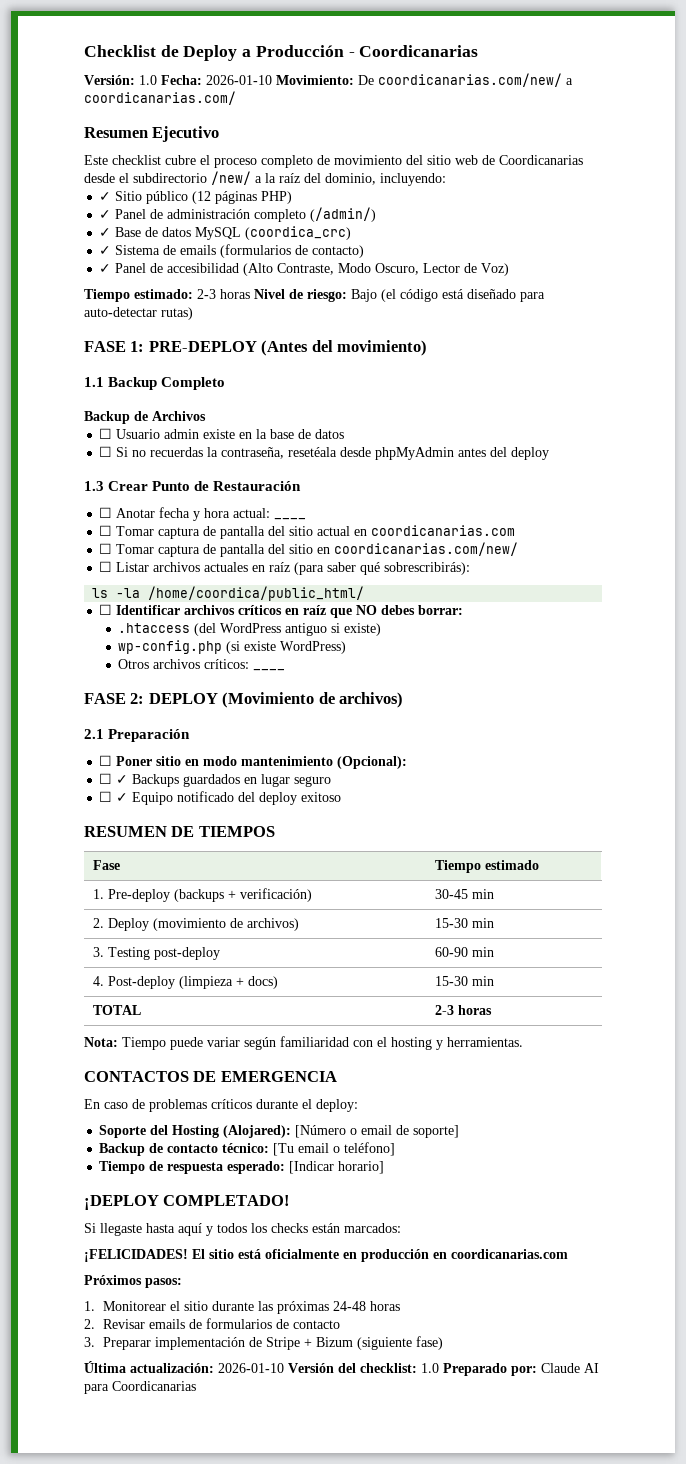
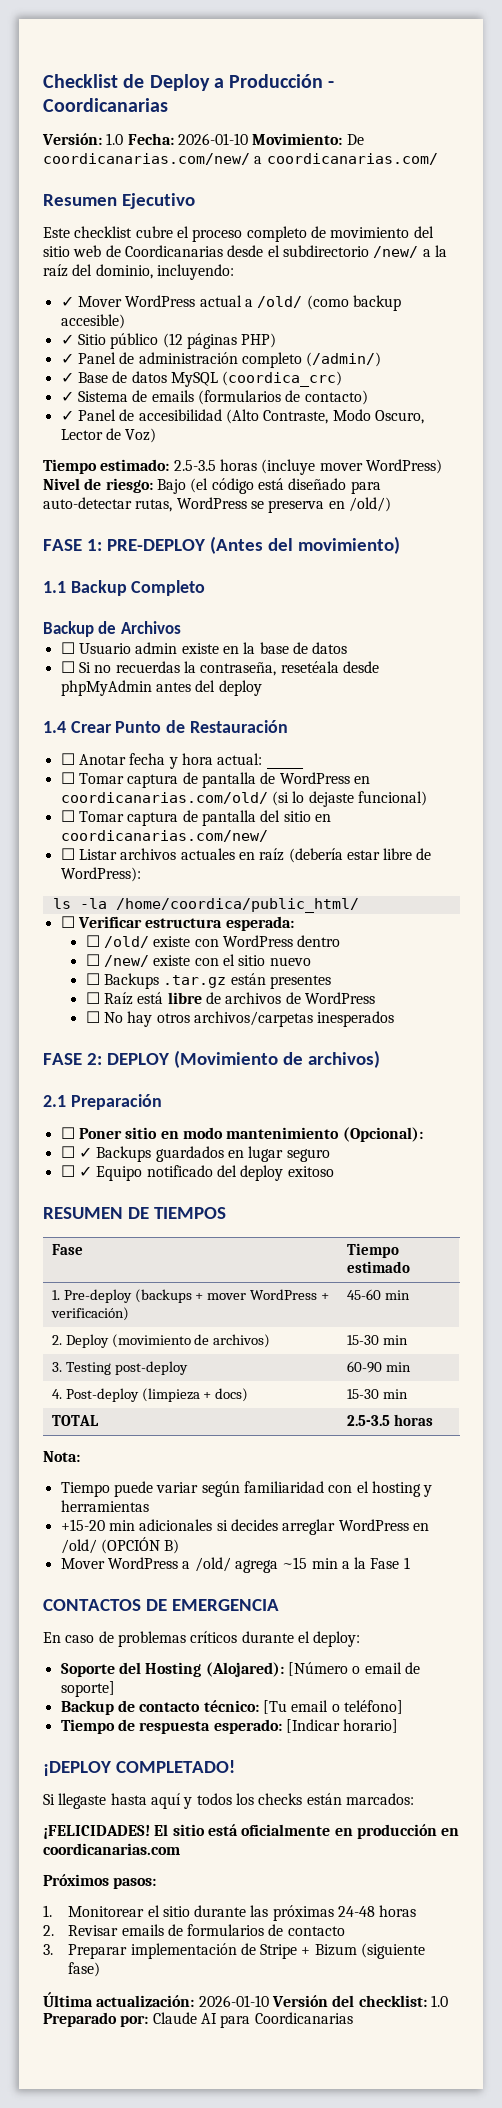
+ ✓ Mover WordPress actual a /old/ (como backup accesible)
- Tiempo estimado: 2-3 horas Nivel de riesgo: Bajo (el código está diseñado para auto-detectar rutas)
+ Tiempo estimado: 2.5-3.5 horas (incluye mover WordPress) Nivel de riesgo: Bajo (el código está diseñado para auto-detectar rutas, WordPress se preserva en /old/)
- 1.3 Crear Punto de Restauración
+ 1.4 Crear Punto de Restauración
- ☐ Tomar captura de pantalla del sitio actual en coordicanarias.com
+ ☐ Tomar captura de pantalla de WordPress en coordicanarias.com/old/ (si lo dejaste funcional)
- ☐ Listar archivos actuales en raíz (para saber qué sobrescribirás):
+ ☐ Listar archivos actuales en raíz (debería estar libre de WordPress):
- ☐ Identificar archivos críticos en raíz que NO debes borrar:
- .htaccess (del WordPress antiguo si existe)
- wp-config.php (si existe WordPress)
- Otros archivos críticos: ____
+ ☐ Verificar estructura esperada:
+ ☐ /old/ existe con WordPress dentro
+ ☐ /new/ existe con el sitio nuevo
+ ☐ Backups .tar.gz están presentes
+ ☐ Raíz está libre de archivos de WordPress
+ ☐ No hay otros archivos/carpetas inesperados
- 1. Pre-deploy (backups + verificación) | 30-45 min
+ 1. Pre-deploy (backups + mover WordPress + verificación) | 45-60 min
- TOTAL | 2-3 horas
+ TOTAL | 2.5-3.5 horas
- Nota: Tiempo puede variar según familiaridad con el hosting y herramientas.
+ Nota:
+ Tiempo puede variar según familiaridad con el hosting y herramientas
+ +15-20 min adicionales si decides arreglar WordPress en /old/ (OPCIÓN B)
+ Mover WordPress a /old/ agrega ~15 min a la Fase 1

